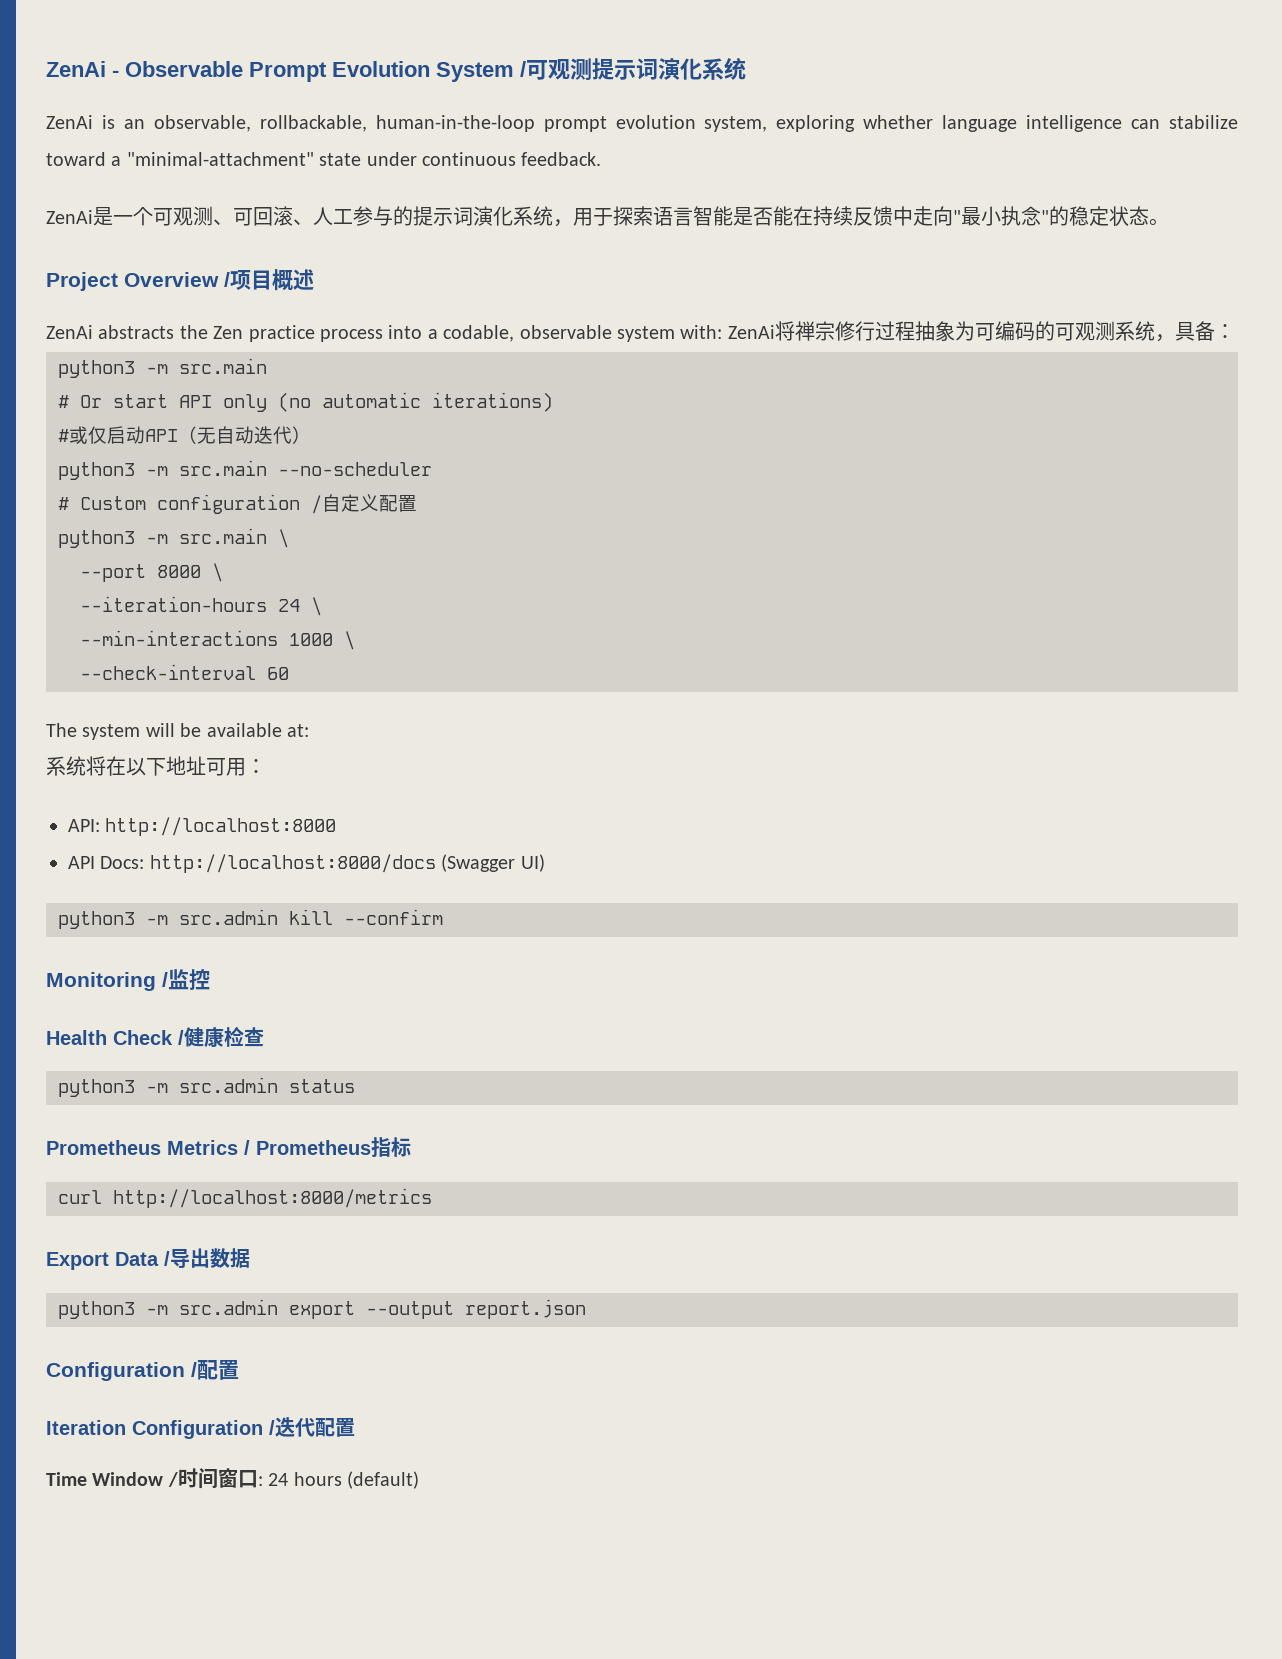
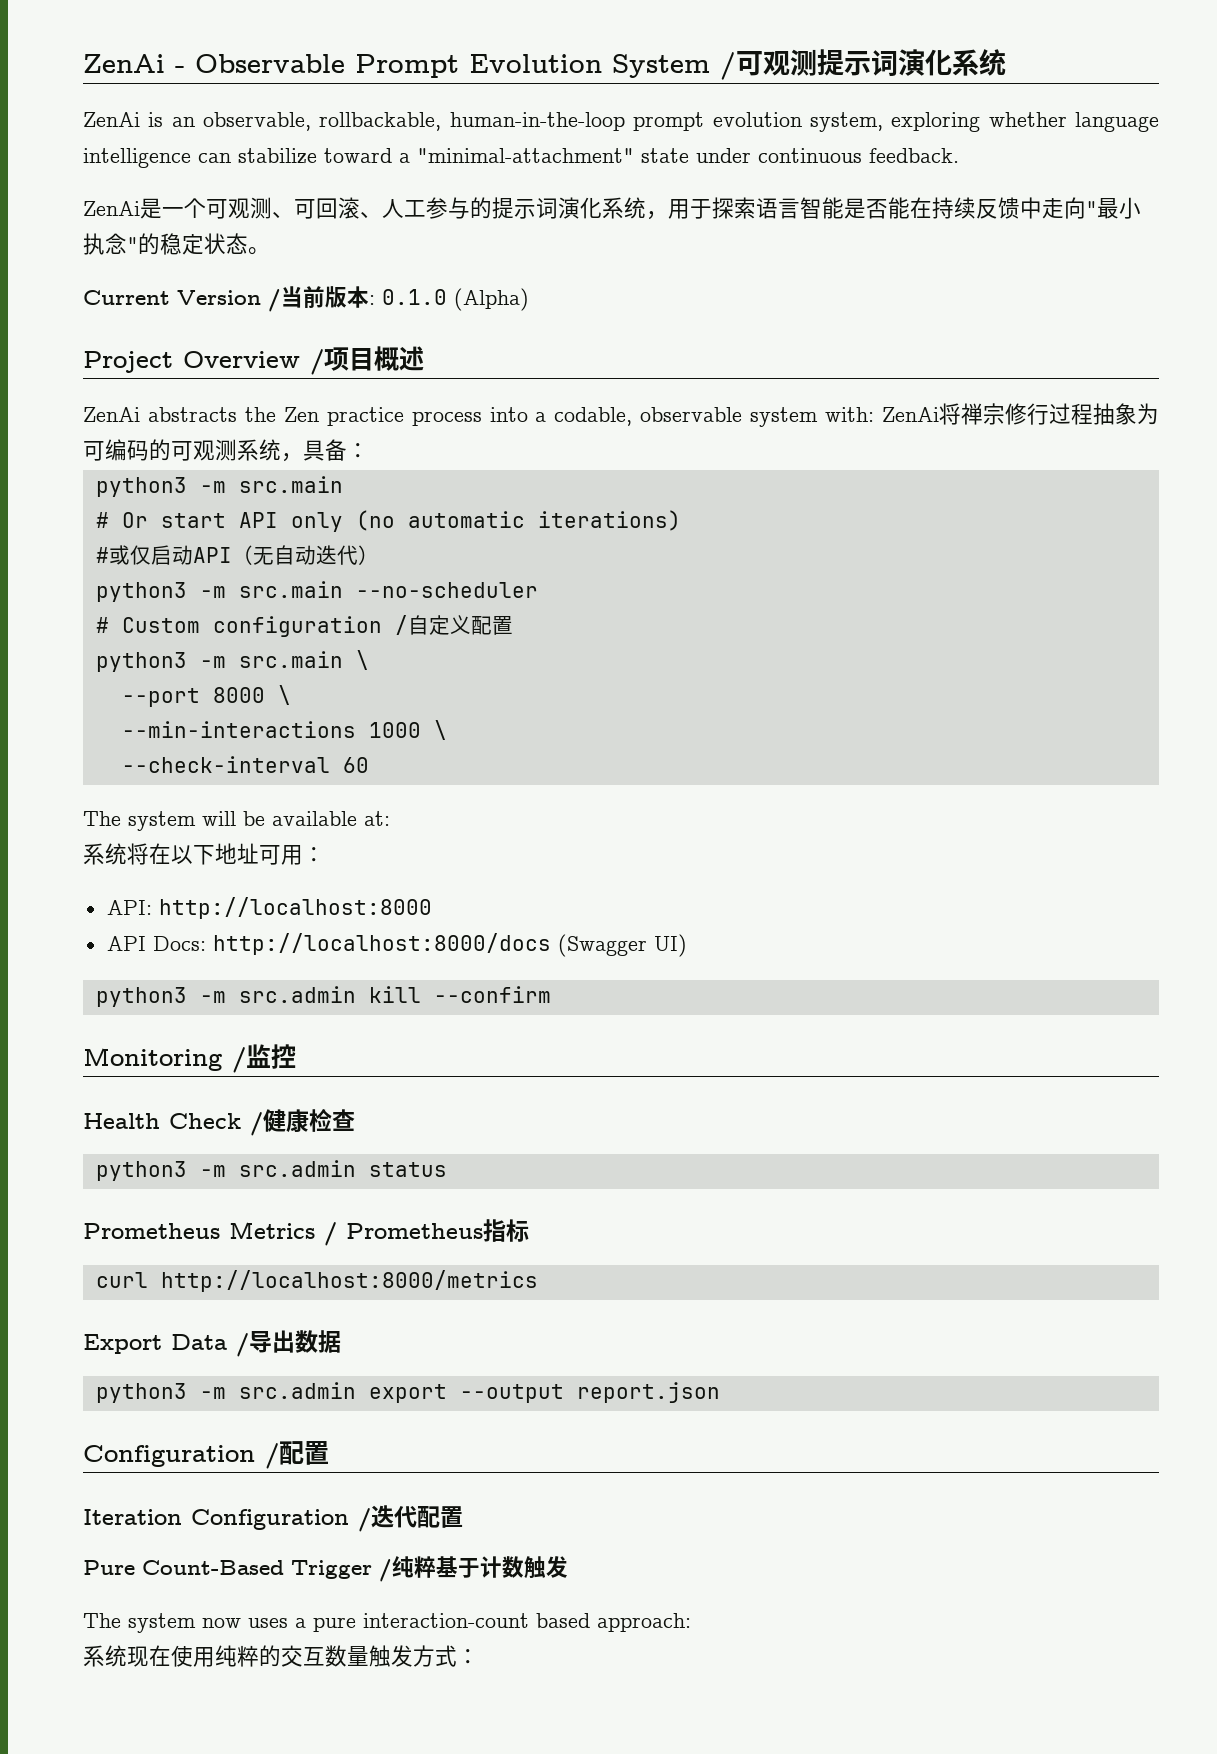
+ Current Version /当前版本: 0.1.0 (Alpha)
- --iteration-hours 24 \
- Time Window /时间窗口: 24 hours (default)
+ Pure Count-Based Trigger /纯粹基于计数触发
+ The system now uses a pure interaction-count based approach:
+ 系统现在使用纯粹的交互数量触发方式：

